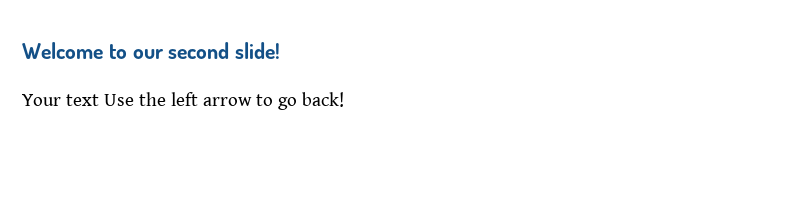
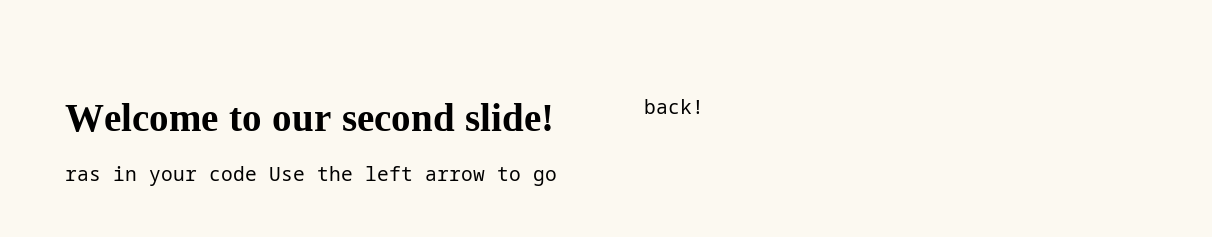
- Your text Use the left arrow to go back!
+ ras in your code Use the left arrow to go back!

